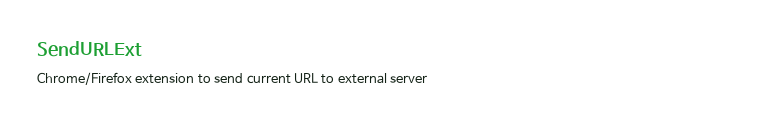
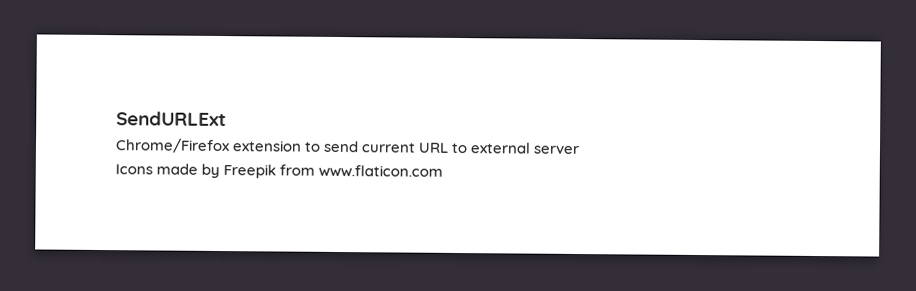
+ Icons made by Freepik from www.flaticon.com

